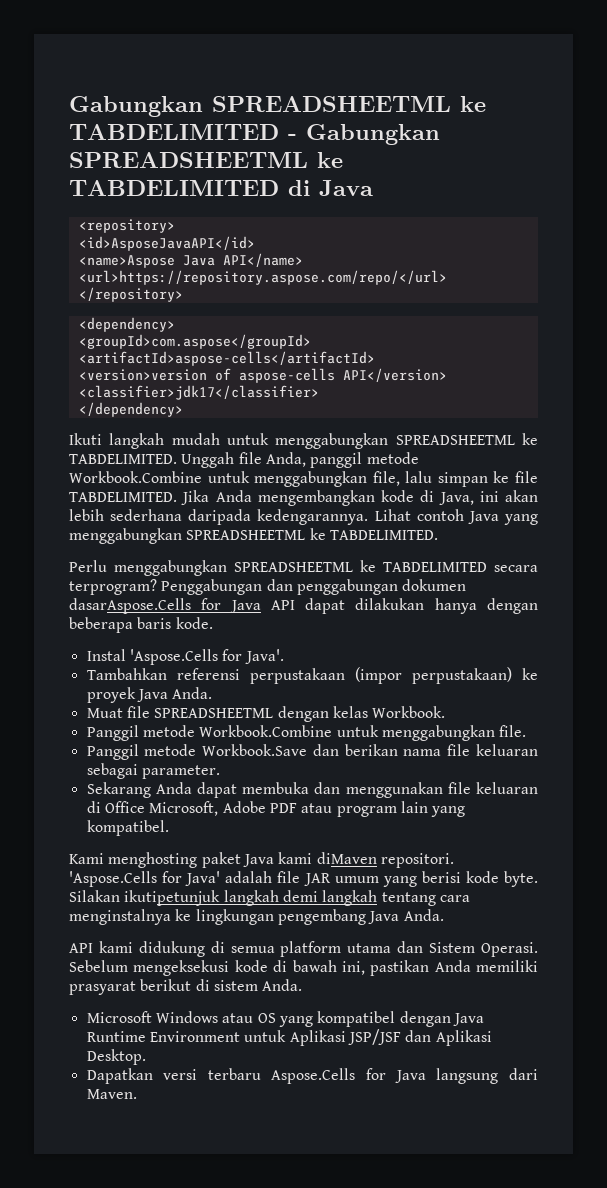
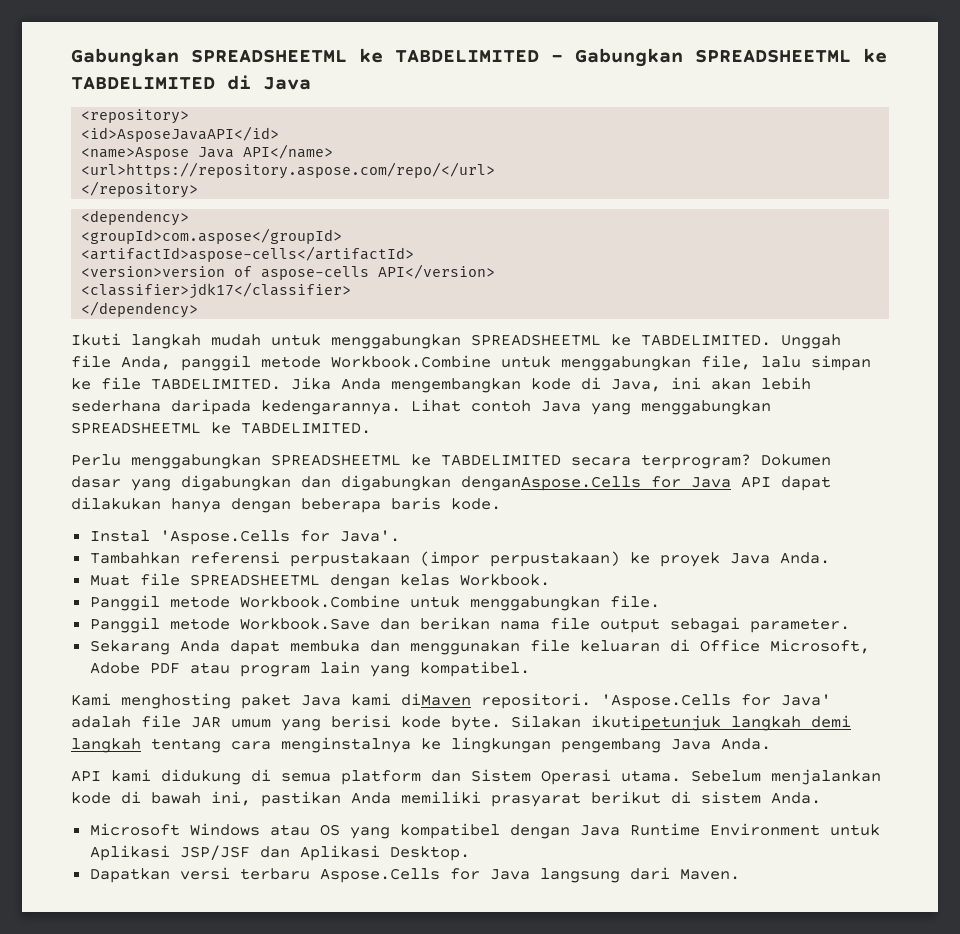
- Penggabungan dan penggabungan dokumen dasarAspose.Cells for Java API dapat dilakukan hanya dengan beberapa baris kode.
+ Dokumen dasar yang digabungkan dan digabungkan denganAspose.Cells for Java API dapat dilakukan hanya dengan beberapa baris kode.
- Panggil metode Workbook.Save dan berikan nama file keluaran sebagai parameter.
+ Panggil metode Workbook.Save dan berikan nama file output sebagai parameter.
- API kami didukung di semua platform utama dan Sistem Operasi. Sebelum mengeksekusi kode di bawah ini, pastikan Anda memiliki prasyarat berikut di sistem Anda.
+ API kami didukung di semua platform dan Sistem Operasi utama. Sebelum menjalankan kode di bawah ini, pastikan Anda memiliki prasyarat berikut di sistem Anda.

